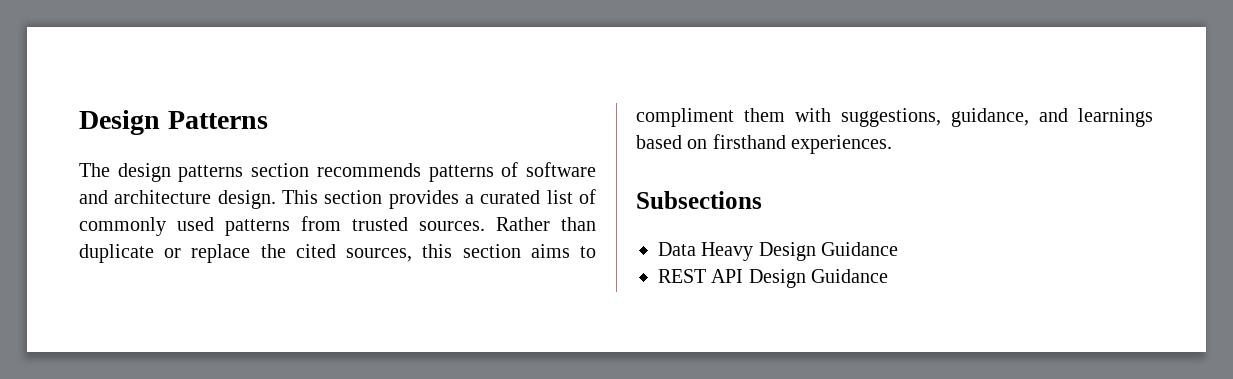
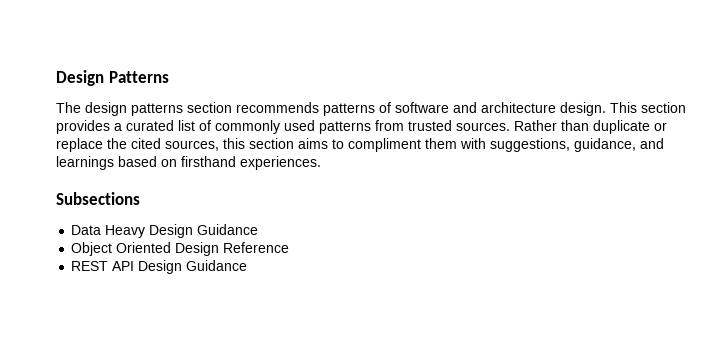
+ Object Oriented Design Reference

